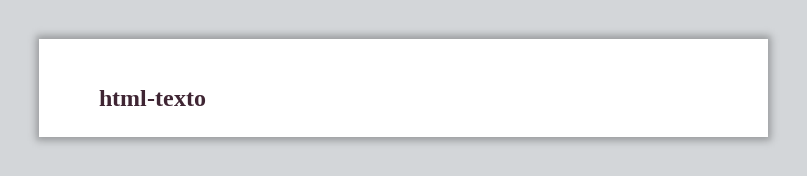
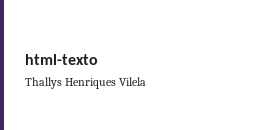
+ Thallys Henriques Vilela

